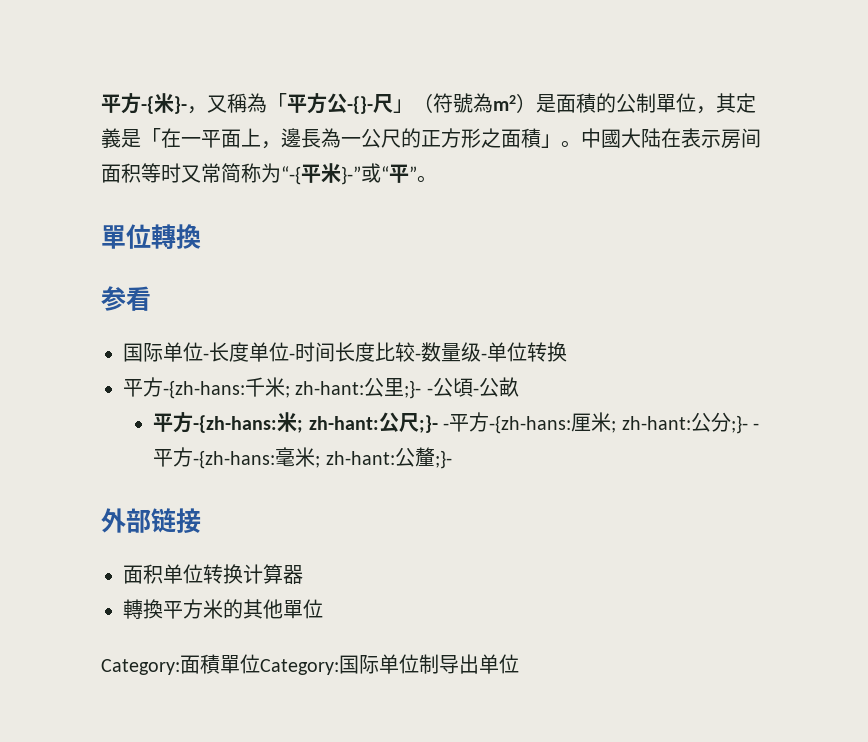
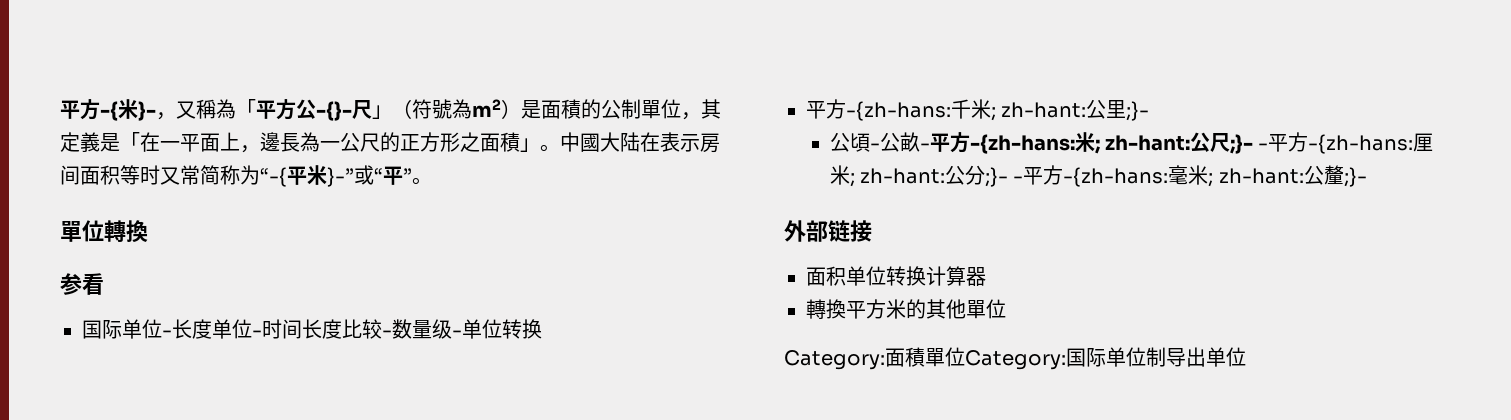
- 平方-{zh-hans:千米; zh-hant:公里;}- -公頃-公畝
- 平方-{zh-hans:米; zh-hant:公尺;}- -平方-{zh-hans:厘米; zh-hant:公分;}- -平方-{zh-hans:毫米; zh-hant:公釐;}-
+ 平方-{zh-hans:千米; zh-hant:公里;}-
+ 公頃-公畝-平方-{zh-hans:米; zh-hant:公尺;}- -平方-{zh-hans:厘米; zh-hant:公分;}- -平方-{zh-hans:毫米; zh-hant:公釐;}-

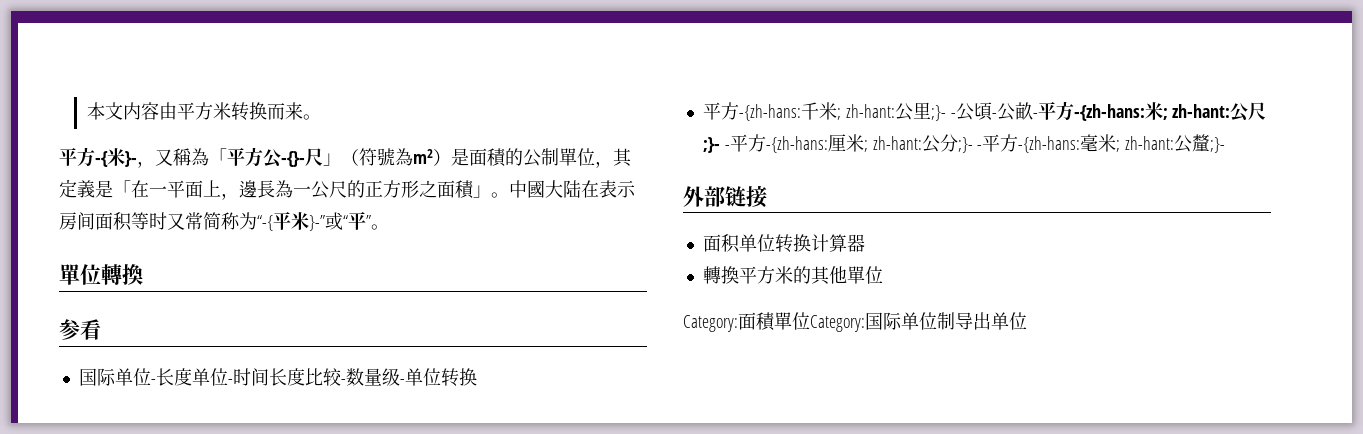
+ 本文内容由平方米转换而来。
- 平方-{zh-hans:千米; zh-hant:公里;}-
- 公頃-公畝-平方-{zh-hans:米; zh-hant:公尺;}- -平方-{zh-hans:厘米; zh-hant:公分;}- -平方-{zh-hans:毫米; zh-hant:公釐;}-
+ 平方-{zh-hans:千米; zh-hant:公里;}- -公頃-公畝-平方-{zh-hans:米; zh-hant:公尺;}- -平方-{zh-hans:厘米; zh-hant:公分;}- -平方-{zh-hans:毫米; zh-hant:公釐;}-

